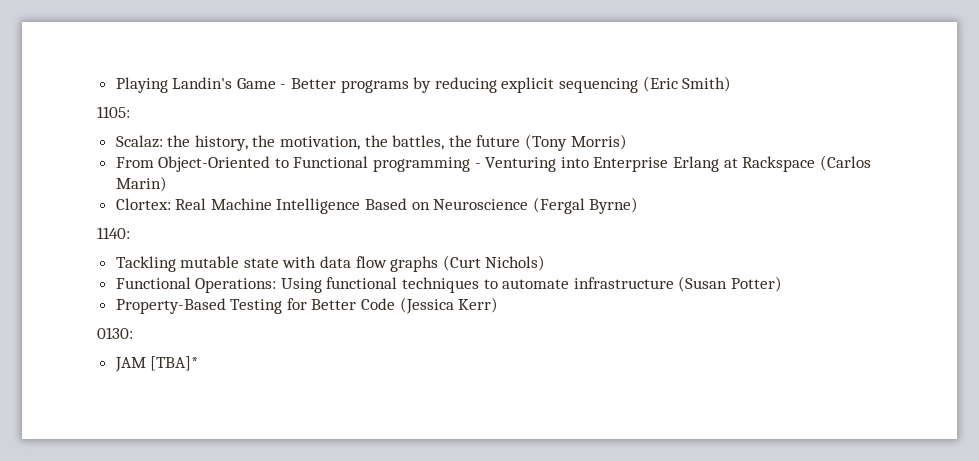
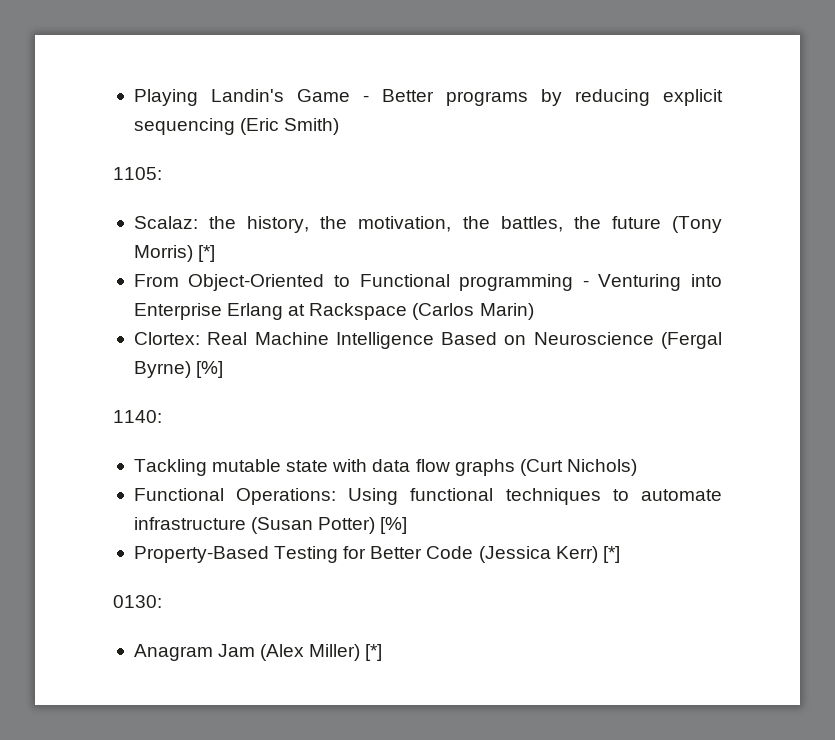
- Scalaz: the history, the motivation, the battles, the future (Tony Morris)
+ Scalaz: the history, the motivation, the battles, the future (Tony Morris) [*]
- Clortex: Real Machine Intelligence Based on Neuroscience (Fergal Byrne)
+ Clortex: Real Machine Intelligence Based on Neuroscience (Fergal Byrne) [%]
- Functional Operations: Using functional techniques to automate infrastructure (Susan Potter)
+ Functional Operations: Using functional techniques to automate infrastructure (Susan Potter) [%]
- Property-Based Testing for Better Code (Jessica Kerr)
+ Property-Based Testing for Better Code (Jessica Kerr) [*]
- JAM [TBA]*
+ Anagram Jam (Alex Miller) [*]

